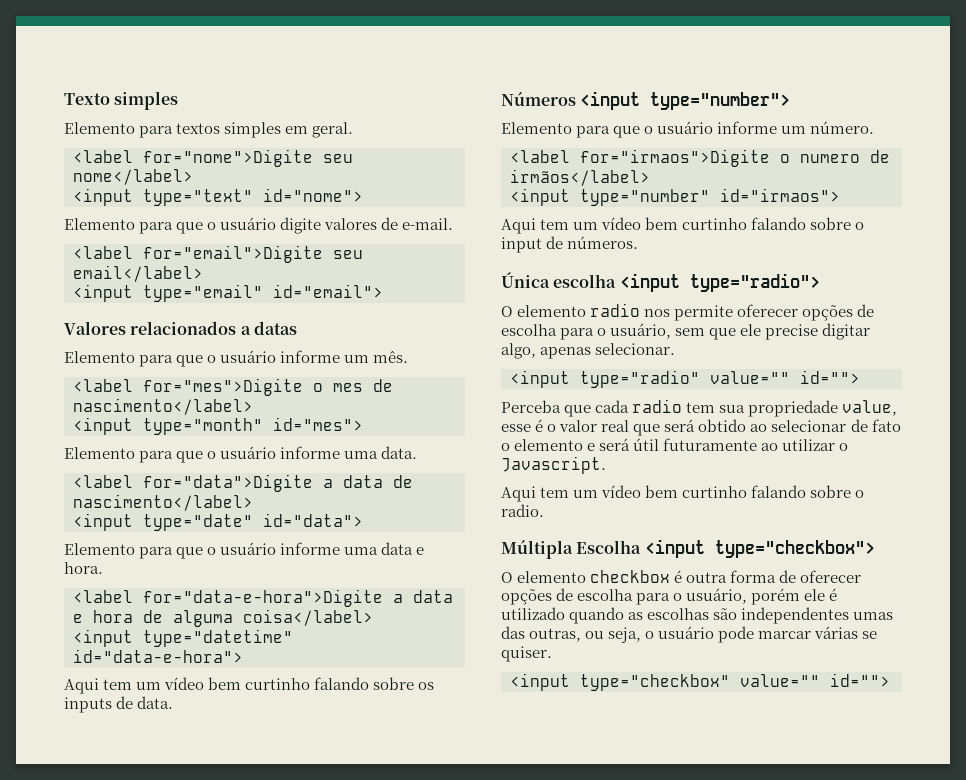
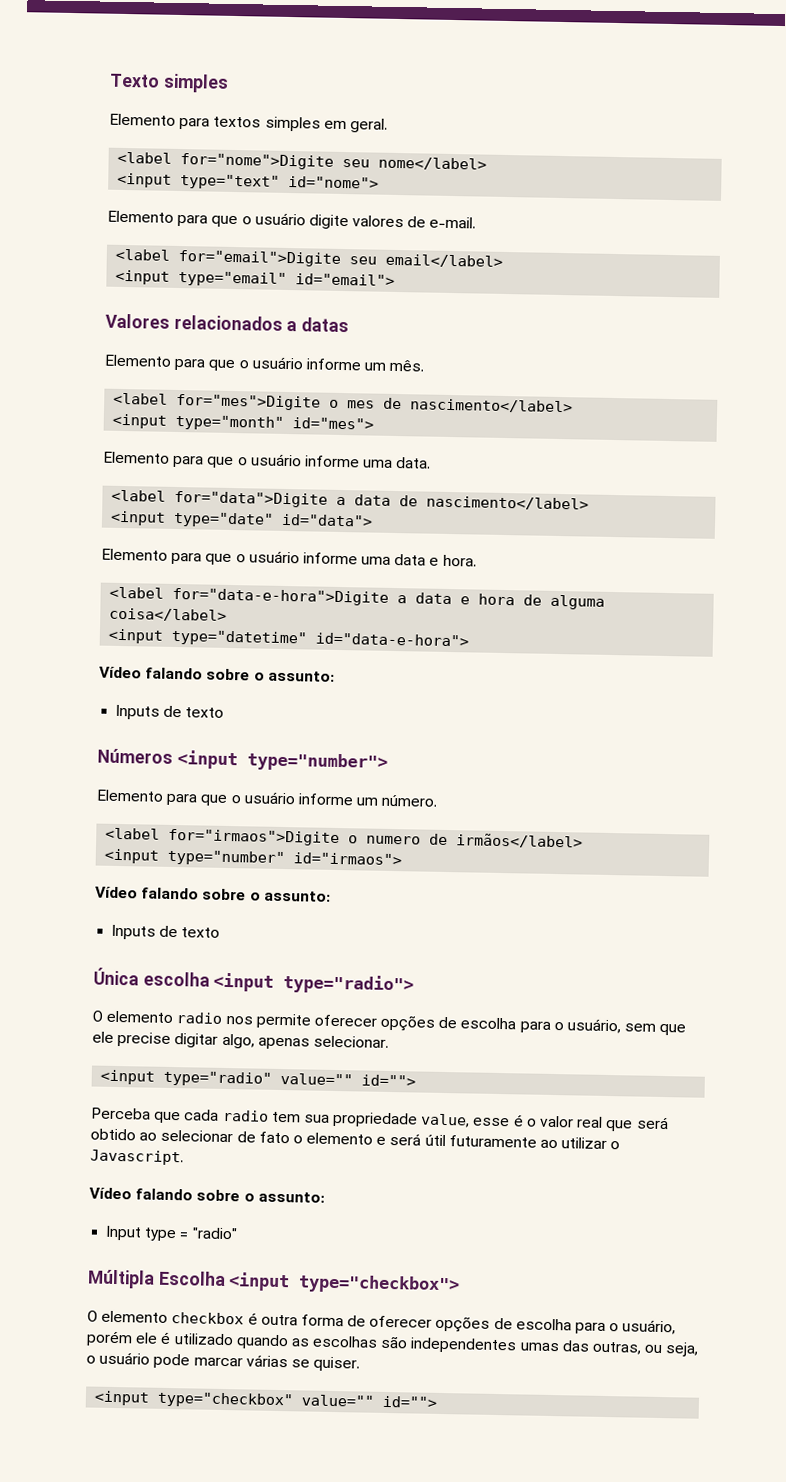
  <input type="datetime" id="data-e-hora">
- Aqui tem um vídeo bem curtinho falando sobre os inputs de data.
+ Vídeo falando sobre o assunto:
+ Inputs de texto
  <input type="number" id="irmaos">
- Aqui tem um vídeo bem curtinho falando sobre o input de números.
+ Vídeo falando sobre o assunto:
+ Inputs de texto
  Perceba que cada radio tem sua propriedade value, esse é o valor real que será obtido ao selecionar de fato o elemento e será útil futuramente ao utilizar o Javascript.
- Aqui tem um vídeo bem curtinho falando sobre o radio.
+ Vídeo falando sobre o assunto:
+ Input type = "radio"

